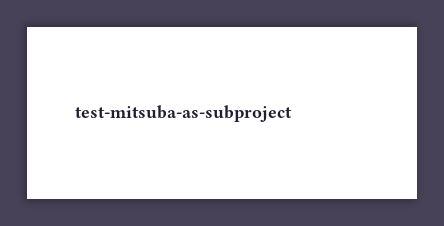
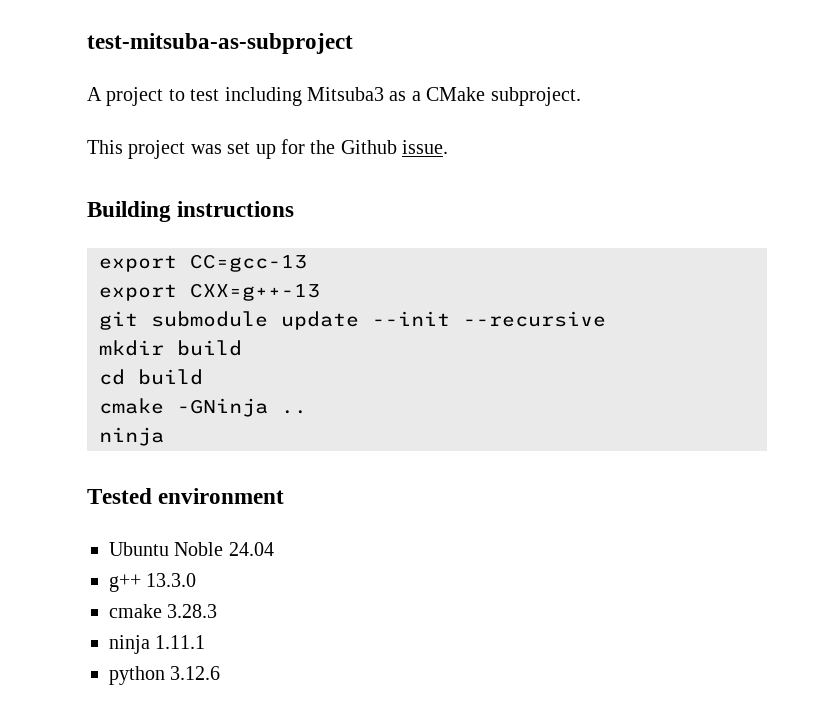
+ A project to test including Mitsuba3 as a CMake subproject.
+ This project was set up for the Github issue.
+ Building instructions
+ export CC=gcc-13
+ export CXX=g++-13
+ git submodule update --init --recursive
+ mkdir build
+ cd build
+ cmake -GNinja ..
+ ninja
+ Tested environment
+ Ubuntu Noble 24.04
+ g++ 13.3.0
+ cmake 3.28.3
+ ninja 1.11.1
+ python 3.12.6

